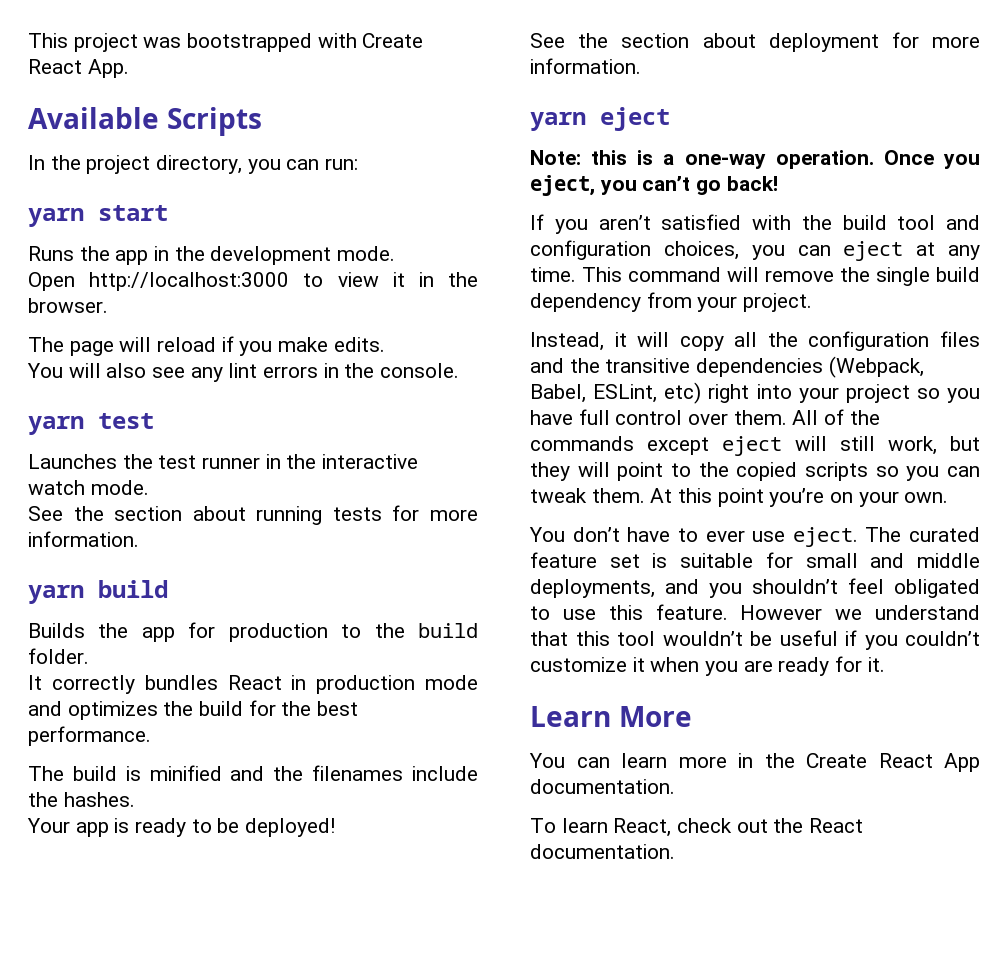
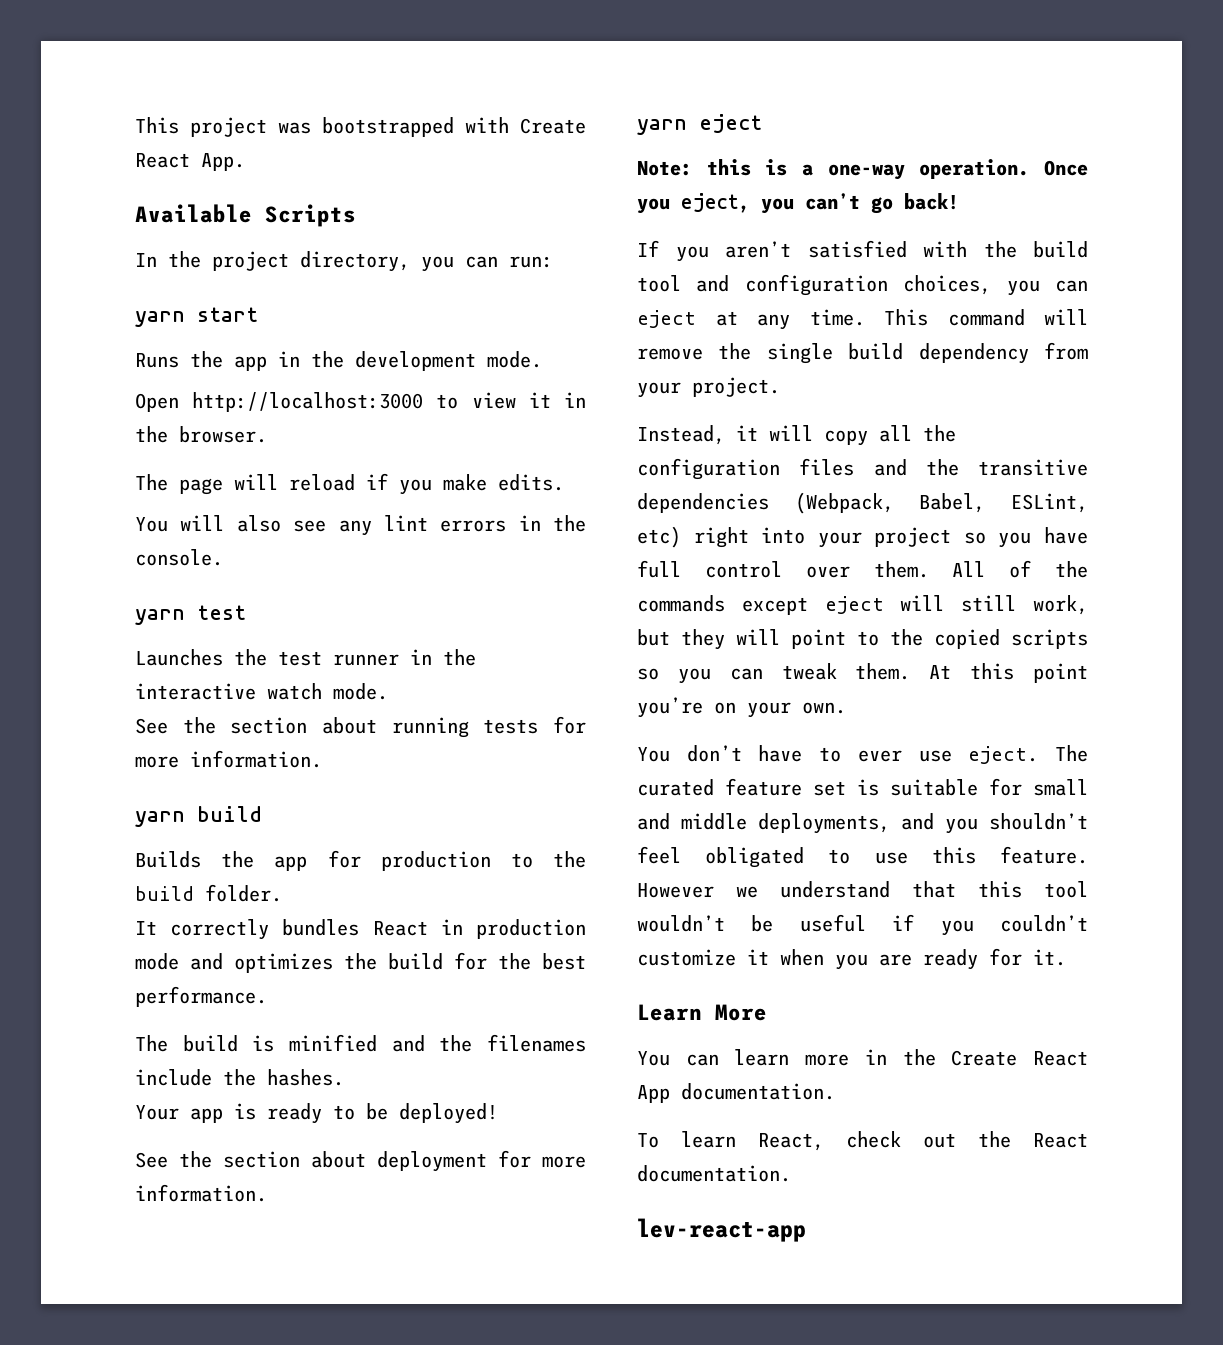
+ lev-react-app

